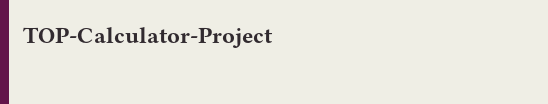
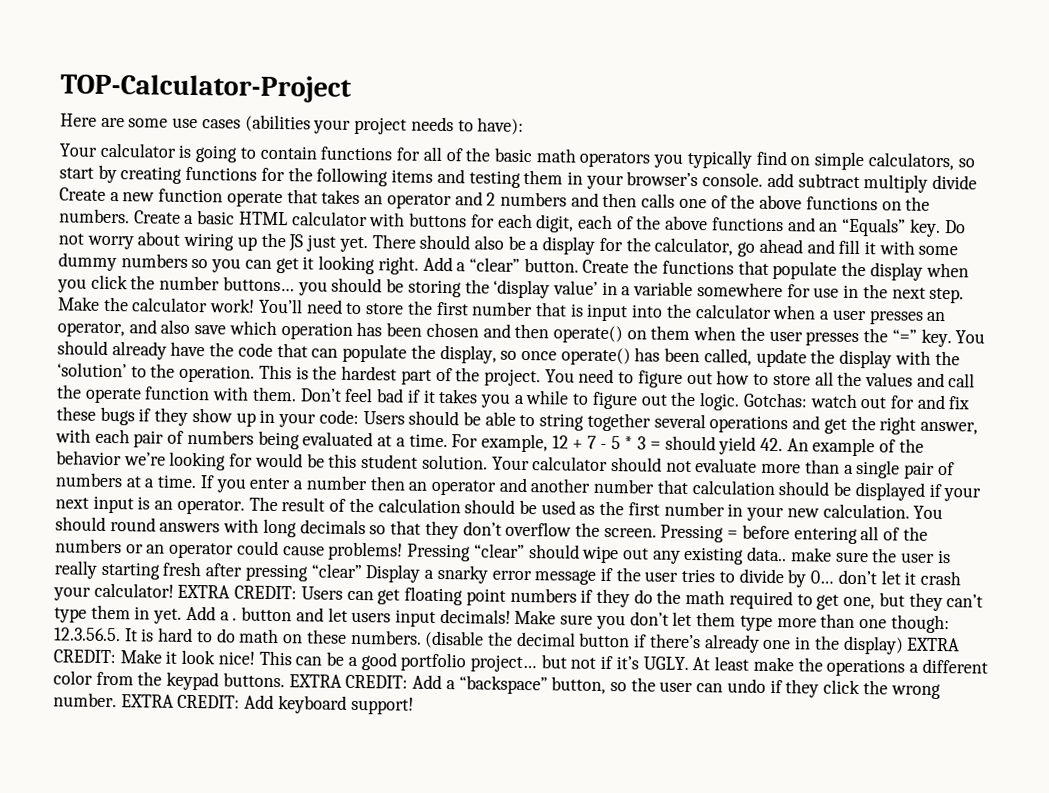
+ Here are some use cases (abilities your project needs to have):
+ Your calculator is going to contain functions for all of the basic math operators you typically find on simple calculators, so start by creating functions for the following items and testing them in your browser’s console. add subtract multiply divide Create a new function operate that takes an operator and 2 numbers and then calls one of the above functions on the numbers. Create a basic HTML calculator with buttons for each digit, each of the above functions and an “Equals” key. Do not worry about wiring up the JS just yet. There should also be a display for the calculator, go ahead and fill it with some dummy numbers so you can get it looking right. Add a “clear” button. Create the functions that populate the display when you click the number buttons… you should be storing the ‘display value’ in a variable somewhere for use in the next step. Make the calculator work! You’ll need to store the first number that is input into the calculator when a user presses an operator, and also save which operation has been chosen and then operate() on them when the user presses the “=” key. You should already have the code that can populate the display, so once operate() has been called, update the display with the ‘solution’ to the operation. This is the hardest part of the project. You need to figure out how to store all the values and call the operate function with them. Don’t feel bad if it takes you a while to figure out the logic. Gotchas: watch out for and fix these bugs if they show up in your code: Users should be able to string together several operations and get the right answer, with each pair of numbers being evaluated at a time. For example, 12 + 7 - 5 * 3 = should yield 42. An example of the behavior we’re looking for would be this student solution. Your calculator should not evaluate more than a single pair of numbers at a time. If you enter a number then an operator and another number that calculation should be displayed if your next input is an operator. The result of the calculation should be used as the first number in your new calculation. You should round answers with long decimals so that they don’t overflow the screen. Pressing = before entering all of the numbers or an operator could cause problems! Pressing “clear” should wipe out any existing data.. make sure the user is really starting fresh after pressing “clear” Display a snarky error message if the user tries to divide by 0… don’t let it crash your calculator! EXTRA CREDIT: Users can get floating point numbers if they do the math required to get one, but they can’t type them in yet. Add a . button and let users input decimals! Make sure you don’t let them type more than one though: 12.3.56.5. It is hard to do math on these numbers. (disable the decimal button if there’s already one in the display) EXTRA CREDIT: Make it look nice! This can be a good portfolio project… but not if it’s UGLY. At least make the operations a different color from the keypad buttons. EXTRA CREDIT: Add a “backspace” button, so the user can undo if they click the wrong number. EXTRA CREDIT: Add keyboard support!

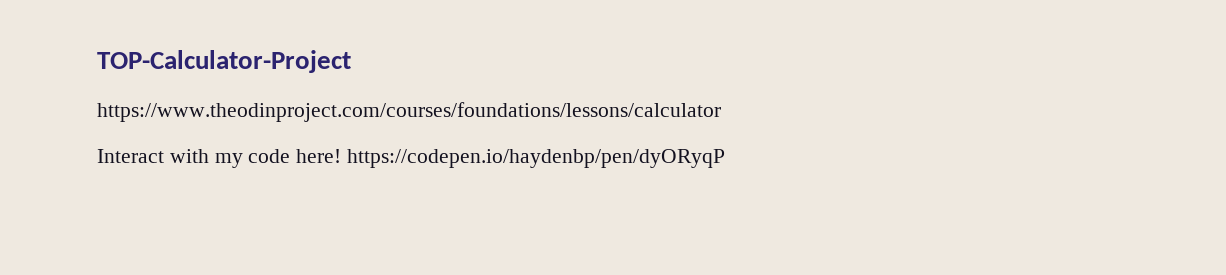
- Here are some use cases (abilities your project needs to have):
- Your calculator is going to contain functions for all of the basic math operators you typically find on simple calculators, so start by creating functions for the following items and testing them in your browser’s console. add subtract multiply divide Create a new function operate that takes an operator and 2 numbers and then calls one of the above functions on the numbers. Create a basic HTML calculator with buttons for each digit, each of the above functions and an “Equals” key. Do not worry about wiring up the JS just yet. There should also be a display for the calculator, go ahead and fill it with some dummy numbers so you can get it looking right. Add a “clear” button. Create the functions that populate the display when you click the number buttons… you should be storing the ‘display value’ in a variable somewhere for use in the next step. Make the calculator work! You’ll need to store the first number that is input into the calculator when a user presses an operator, and also save which operation has been chosen and then operate() on them when the user presses the “=” key. You should already have the code that can populate the display, so once operate() has been called, update the display with the ‘solution’ to the operation. This is the hardest part of the project. You need to figure out how to store all the values and call the operate function with them. Don’t feel bad if it takes you a while to figure out the logic. Gotchas: watch out for and fix these bugs if they show up in your code: Users should be able to string together several operations and get the right answer, with each pair of numbers being evaluated at a time. For example, 12 + 7 - 5 * 3 = should yield 42. An example of the behavior we’re looking for would be this student solution. Your calculator should not evaluate more than a single pair of numbers at a time. If you enter a number then an operator and another number that calculation should be displayed if your next input is an operator. The result of the calculation should be used as the first number in your new calculation. You should round answers with long decimals so that they don’t overflow the screen. Pressing = before entering all of the numbers or an operator could cause problems! Pressing “clear” should wipe out any existing data.. make sure the user is really starting fresh after pressing “clear” Display a snarky error message if the user tries to divide by 0… don’t let it crash your calculator! EXTRA CREDIT: Users can get floating point numbers if they do the math required to get one, but they can’t type them in yet. Add a . button and let users input decimals! Make sure you don’t let them type more than one though: 12.3.56.5. It is hard to do math on these numbers. (disable the decimal button if there’s already one in the display) EXTRA CREDIT: Make it look nice! This can be a good portfolio project… but not if it’s UGLY. At least make the operations a different color from the keypad buttons. EXTRA CREDIT: Add a “backspace” button, so the user can undo if they click the wrong number. EXTRA CREDIT: Add keyboard support!
+ https://www.theodinproject.com/courses/foundations/lessons/calculator
+ Interact with my code here! https://codepen.io/haydenbp/pen/dyORyqP

